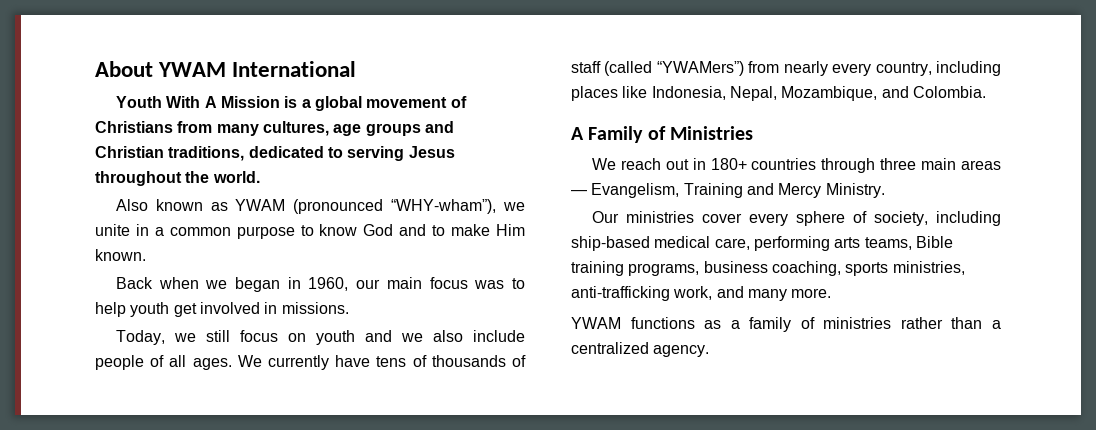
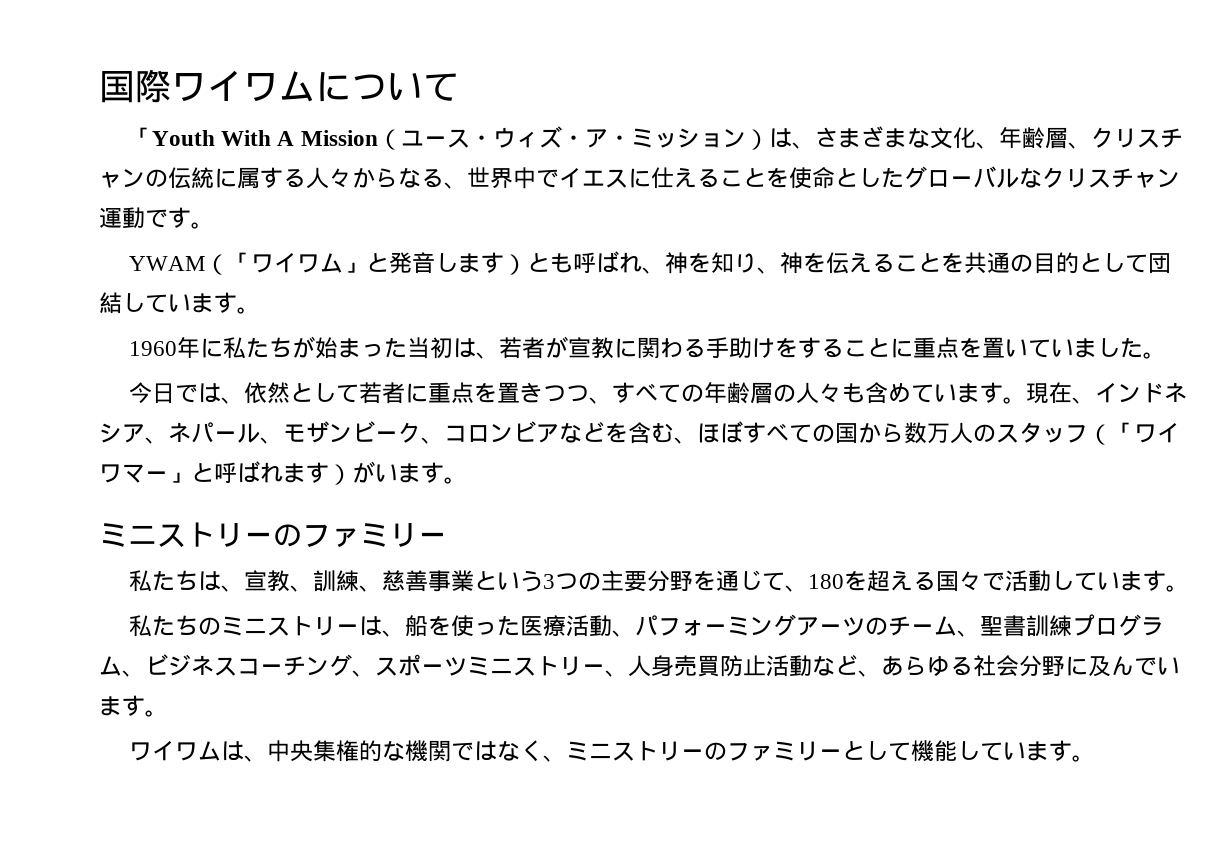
- About YWAM International
- Youth With A Mission is a global movement of Christians from many cultures, age groups and Christian traditions, dedicated to serving Jesus throughout the world.
- Also known as YWAM (pronounced “WHY-wham”), we unite in a common purpose to know God and to make Him known.
- Back when we began in 1960, our main focus was to help youth get involved in missions.
- Today, we still focus on youth and we also include people of all ages. We currently have tens of thousands of staff (called “YWAMers”) from nearly every country, including places like Indonesia, Nepal, Mozambique, and Colombia.
- A Family of Ministries
- We reach out in 180+ countries through three main areas — Evangelism, Training and Mercy Ministry.
- Our ministries cover every sphere of society, including ship-based medical care, performing arts teams, Bible training programs, business coaching, sports ministries, anti-trafficking work, and many more.
- YWAM functions as a family of ministries rather than a centralized agency.
+ 国際ワイワムについて
+ 「Youth With A Mission（ユース・ウィズ・ア・ミッション）は、さまざまな文化、年齢層、クリスチャンの伝統に属する人々からなる、世界中でイエスに仕えることを使命としたグローバルなクリスチャン運動です。
+ YWAM（「ワイワム」と発音します）とも呼ばれ、神を知り、神を伝えることを共通の目的として団結しています。
+ 1960年に私たちが始まった当初は、若者が宣教に関わる手助けをすることに重点を置いていました。
+ 今日では、依然として若者に重点を置きつつ、すべての年齢層の人々も含めています。現在、インドネシア、ネパール、モザンビーク、コロンビアなどを含む、ほぼすべての国から数万人のスタッフ（「ワイワマー」と呼ばれます）がいます。
+ ミニストリーのファミリー
+ 私たちは、宣教、訓練、慈善事業という3つの主要分野を通じて、180を超える国々で活動しています。
+ 私たちのミニストリーは、船を使った医療活動、パフォーミングアーツのチーム、聖書訓練プログラム、ビジネスコーチング、スポーツミニストリー、人身売買防止活動など、あらゆる社会分野に及んでいます。
+ ワイワムは、中央集権的な機関ではなく、ミニストリーのファミリーとして機能しています。

